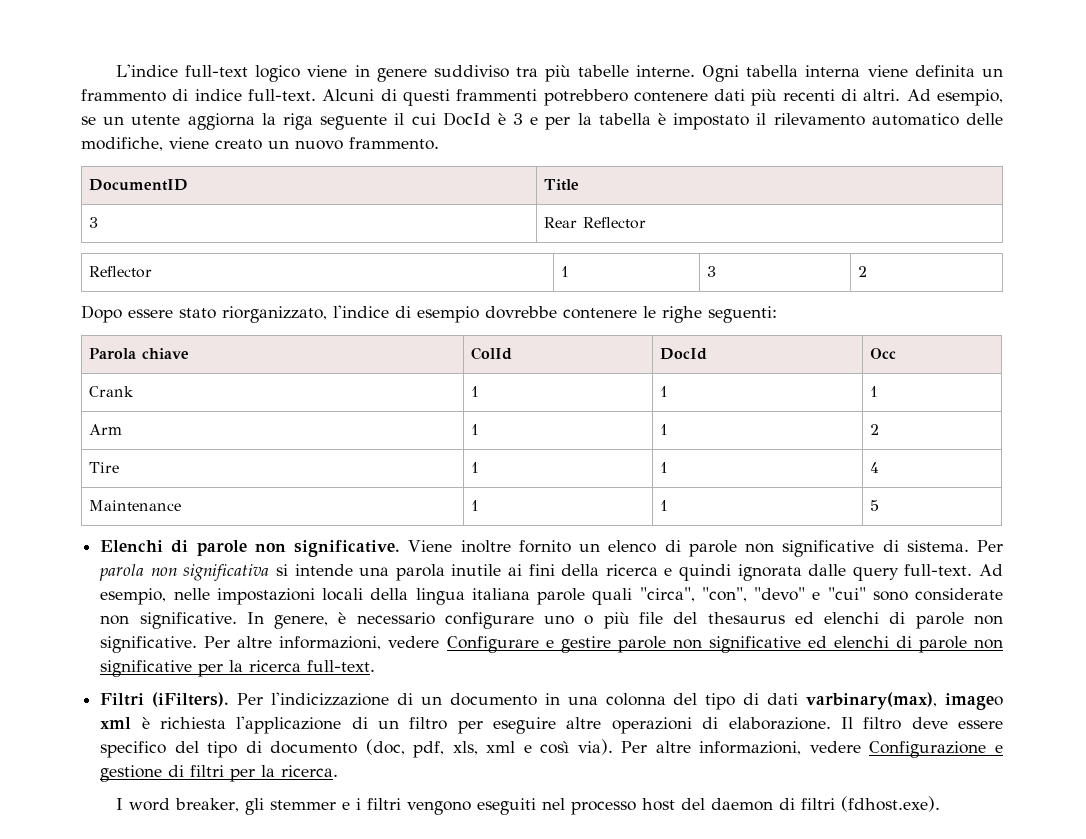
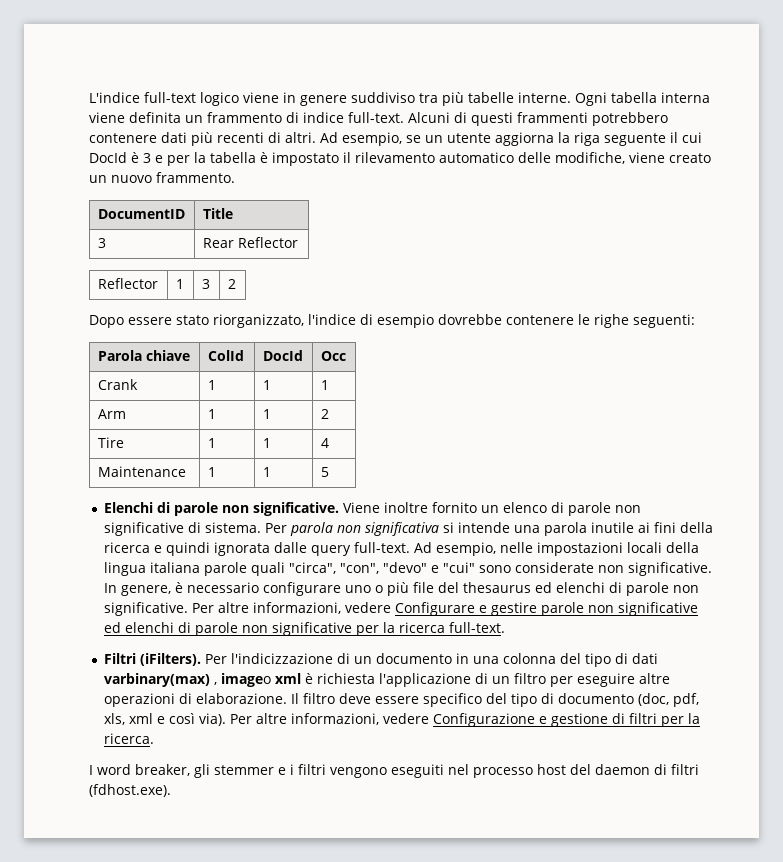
- Per l'indicizzazione di un documento in una colonna del tipo di dati varbinary(max), imageo xml è richiesta l'applicazione di un filtro per eseguire altre operazioni di elaborazione.
+ Per l'indicizzazione di un documento in una colonna del tipo di dati varbinary(max) , imageo xml è richiesta l'applicazione di un filtro per eseguire altre operazioni di elaborazione.

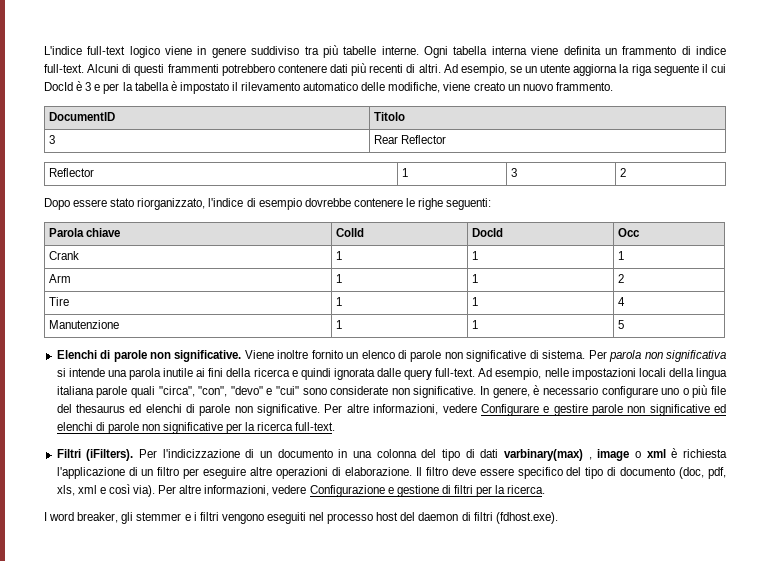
- DocumentID | Title
+ DocumentID | Titolo
- Maintenance | 1 | 1 | 5
+ Manutenzione | 1 | 1 | 5
- Per l'indicizzazione di un documento in una colonna del tipo di dati varbinary(max) , imageo xml è richiesta l'applicazione di un filtro per eseguire altre operazioni di elaborazione.
+ Per l'indicizzazione di un documento in una colonna del tipo di dati varbinary(max) , image o xml è richiesta l'applicazione di un filtro per eseguire altre operazioni di elaborazione.

